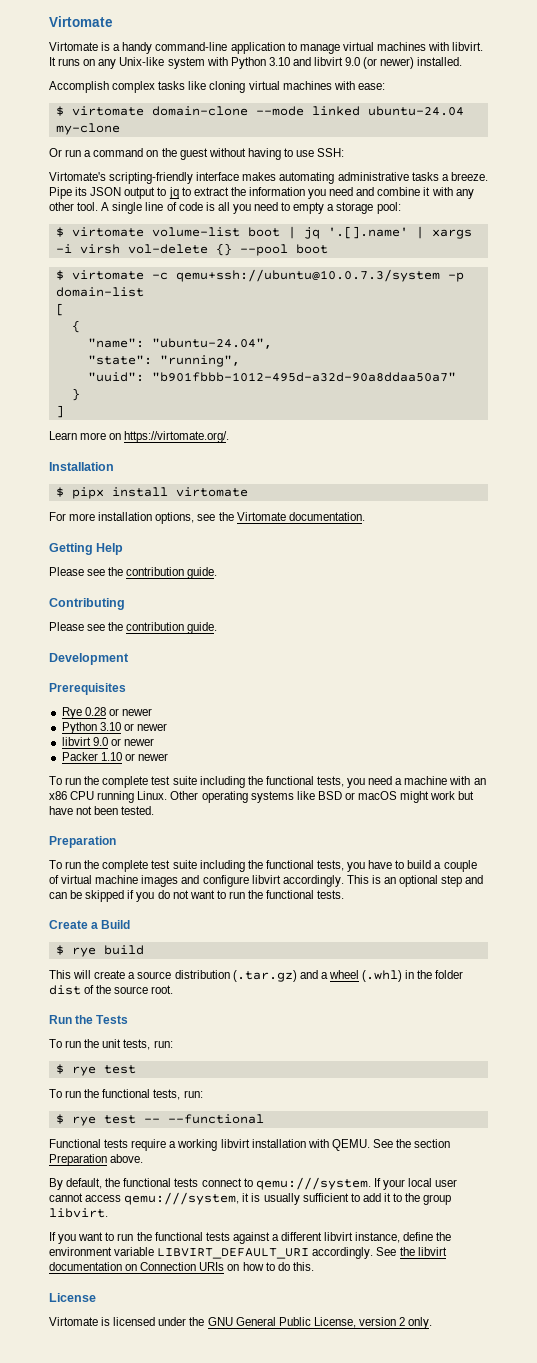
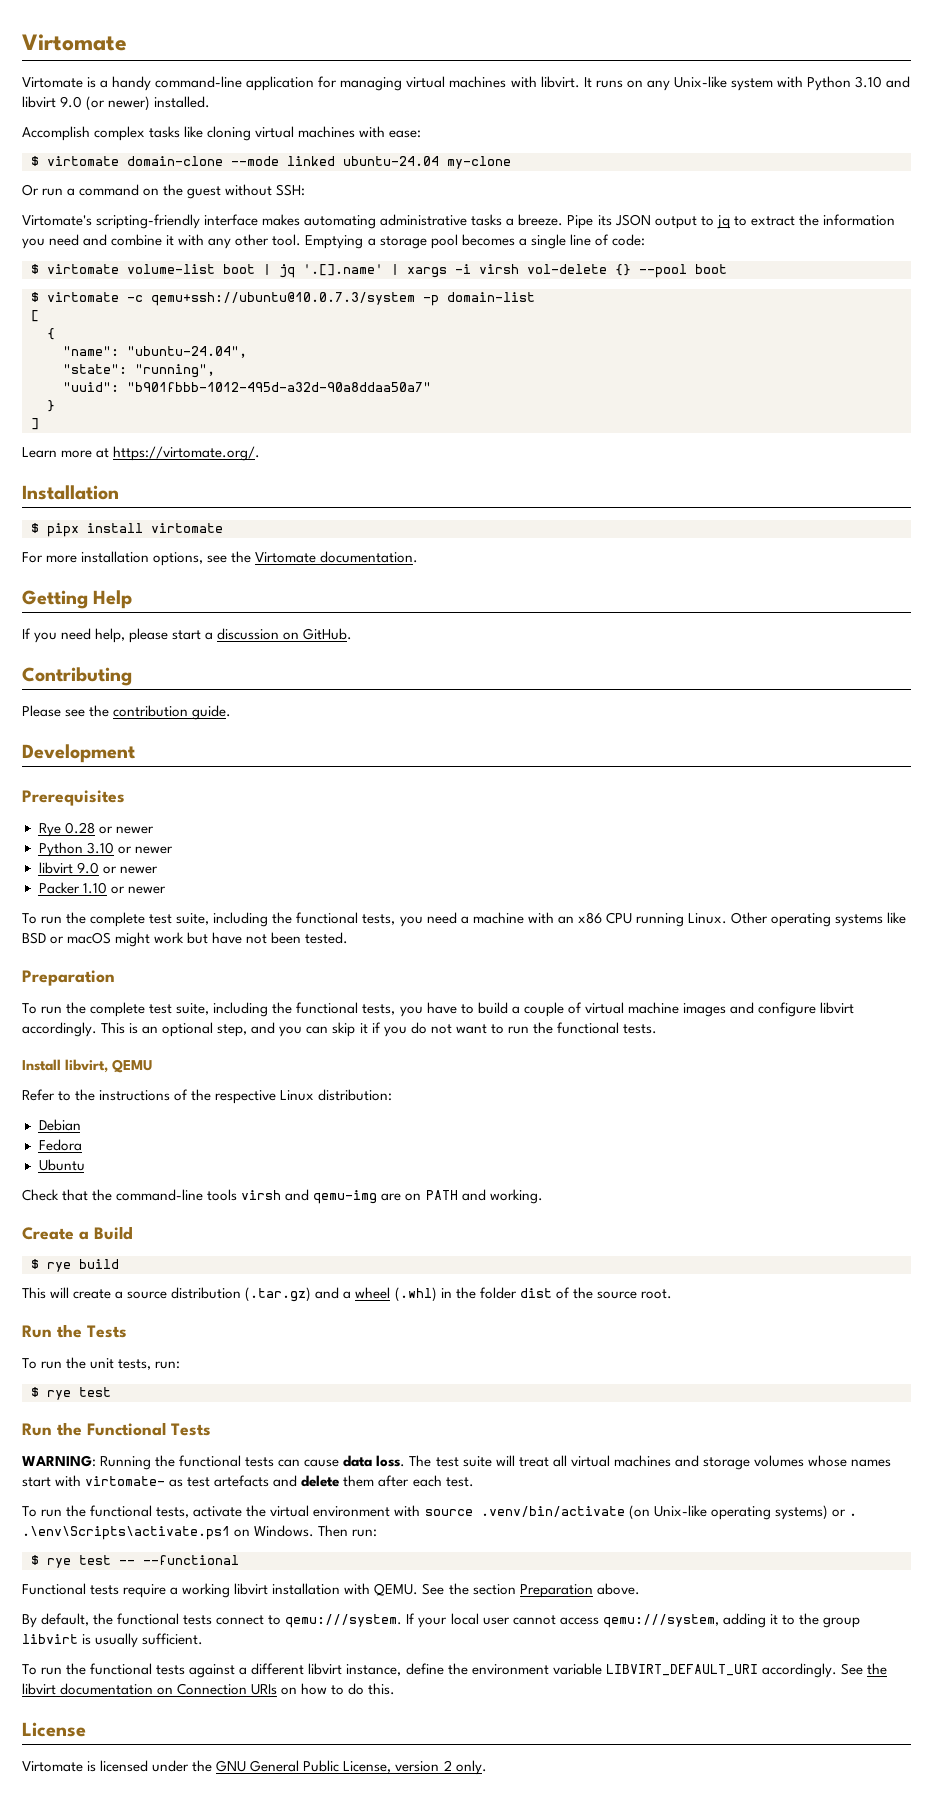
- Virtomate is a handy command-line application to manage virtual machines with libvirt.
+ Virtomate is a handy command-line application for managing virtual machines with libvirt.
- Or run a command on the guest without having to use SSH:
+ Or run a command on the guest without SSH:
- A single line of code is all you need to empty a storage pool:
+ Emptying a storage pool becomes a single line of code:
- Learn more on https://virtomate.org/.
+ Learn more at https://virtomate.org/.
  Getting Help
- Please see the contribution guide.
+ If you need help, please start a discussion on GitHub.
- To run the complete test suite including the functional tests, you need a machine with an x86 CPU running Linux.
+ To run the complete test suite, including the functional tests, you need a machine with an x86 CPU running Linux.
- To run the complete test suite including the functional tests, you have to build a couple of virtual machine images and configure libvirt accordingly.
+ To run the complete test suite, including the functional tests, you have to build a couple of virtual machine images and configure libvirt accordingly.
- This is an optional step and can be skipped if you do not want to run the functional tests.
+ This is an optional step, and you can skip it if you do not want to run the functional tests.
+ Install libvirt, QEMU
+ Refer to the instructions of the respective Linux distribution:
+ Debian
+ Fedora
+ Ubuntu
+ Check that the command-line tools virsh and qemu-img are on PATH and working.
+ Run the Functional Tests
+ WARNING: Running the functional tests can cause data loss. The test suite will treat all virtual machines and storage volumes whose names start with virtomate- as test artefacts and delete them after each test.
- To run the functional tests, run:
+ To run the functional tests, activate the virtual environment with source .venv/bin/activate (on Unix-like operating systems) or . .\env\Scripts\activate.ps1 on Windows. Then run:
- If your local user cannot access qemu:///system, it is usually sufficient to add it to the group libvirt.
- If you want to run the functional tests against a different libvirt instance, define the environment variable LIBVIRT_DEFAULT_URI accordingly.
+ If your local user cannot access qemu:///system, adding it to the group libvirt is usually sufficient.
+ To run the functional tests against a different libvirt instance, define the environment variable LIBVIRT_DEFAULT_URI accordingly.

